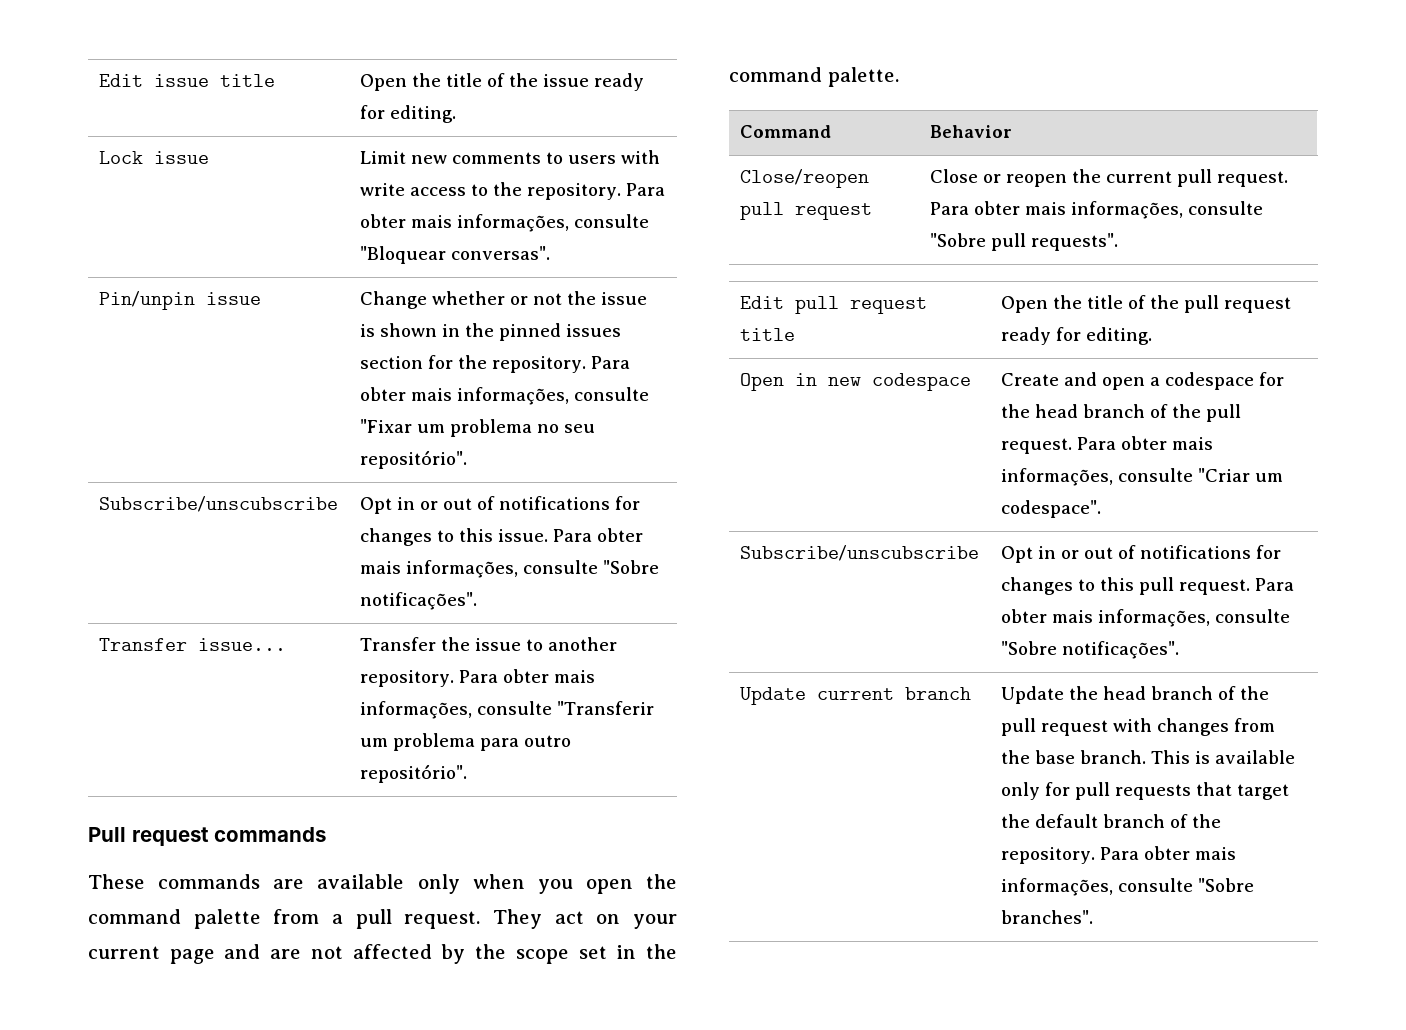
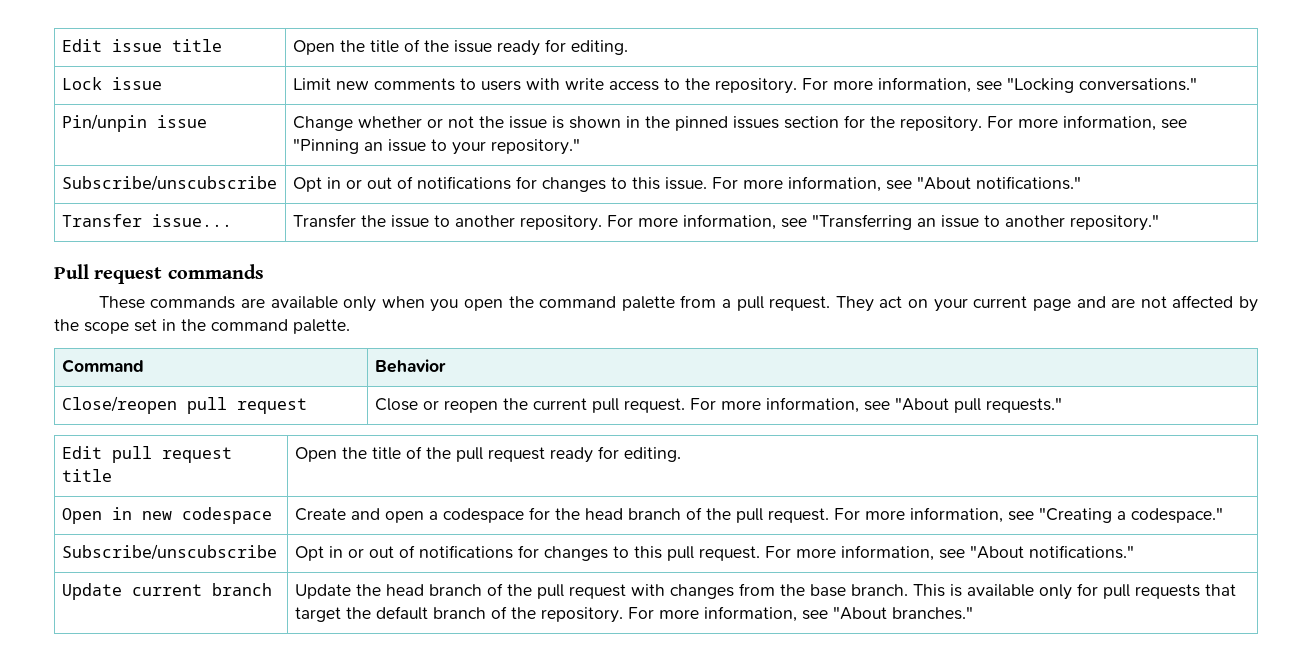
- Lock issue | Limit new comments to users with write access to the repository. Para obter mais informações, consulte "Bloquear conversas".
+ Lock issue | Limit new comments to users with write access to the repository. For more information, see "Locking conversations."
- Pin/unpin issue | Change whether or not the issue is shown in the pinned issues section for the repository. Para obter mais informações, consulte "Fixar um problema no seu repositório".
+ Pin/unpin issue | Change whether or not the issue is shown in the pinned issues section for the repository. For more information, see "Pinning an issue to your repository."
- Subscribe/unscubscribe | Opt in or out of notifications for changes to this issue. Para obter mais informações, consulte "Sobre notificações".
+ Subscribe/unscubscribe | Opt in or out of notifications for changes to this issue. For more information, see "About notifications."
- Transfer issue... | Transfer the issue to another repository. Para obter mais informações, consulte "Transferir um problema para outro repositório".
+ Transfer issue... | Transfer the issue to another repository. For more information, see "Transferring an issue to another repository."
- Close/reopen pull request | Close or reopen the current pull request. Para obter mais informações, consulte "Sobre pull requests".
+ Close/reopen pull request | Close or reopen the current pull request. For more information, see "About pull requests."
- Open in new codespace | Create and open a codespace for the head branch of the pull request. Para obter mais informações, consulte "Criar um codespace".
+ Open in new codespace | Create and open a codespace for the head branch of the pull request. For more information, see "Creating a codespace."
- Subscribe/unscubscribe | Opt in or out of notifications for changes to this pull request. Para obter mais informações, consulte "Sobre notificações".
+ Subscribe/unscubscribe | Opt in or out of notifications for changes to this pull request. For more information, see "About notifications."
- Update current branch | Update the head branch of the pull request with changes from the base branch. This is available only for pull requests that target the default branch of the repository. Para obter mais informações, consulte "Sobre branches".
+ Update current branch | Update the head branch of the pull request with changes from the base branch. This is available only for pull requests that target the default branch of the repository. For more information, see "About branches."

